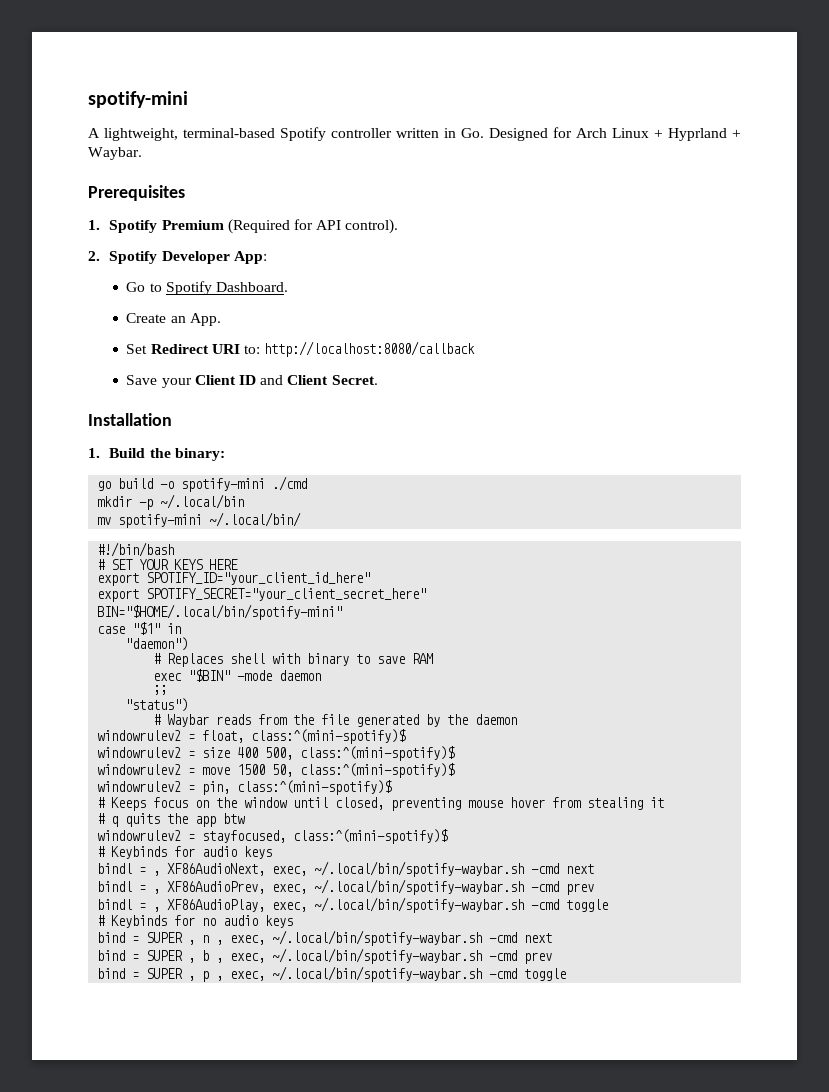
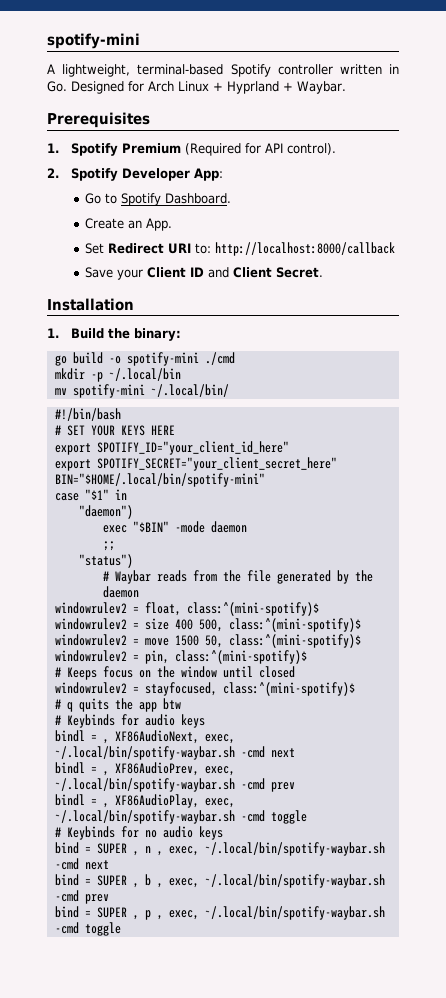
- Set Redirect URI to: http://localhost:8080/callback
+ Set Redirect URI to: http://localhost:8000/callback
- # Replaces shell with binary to save RAM
- # Keeps focus on the window until closed, preventing mouse hover from stealing it
+ # Keeps focus on the window until closed
+ windowrulev2 = stayfocused, class:^(mini-spotify)$
- windowrulev2 = stayfocused, class:^(mini-spotify)$

